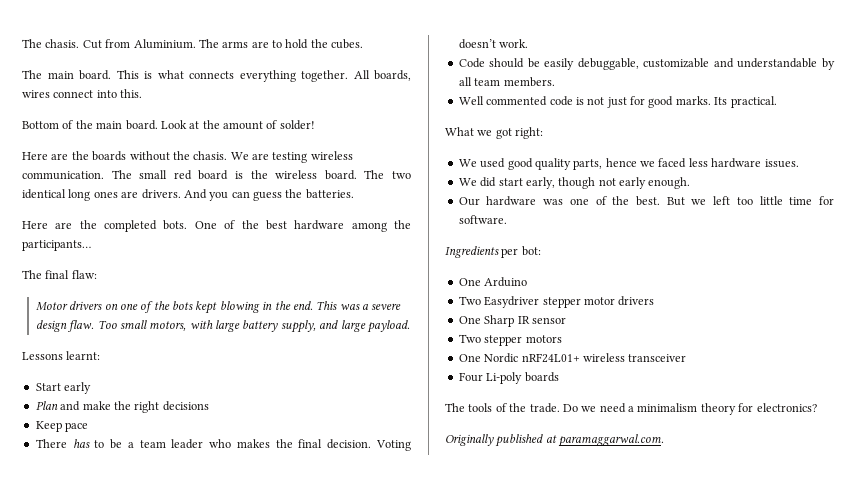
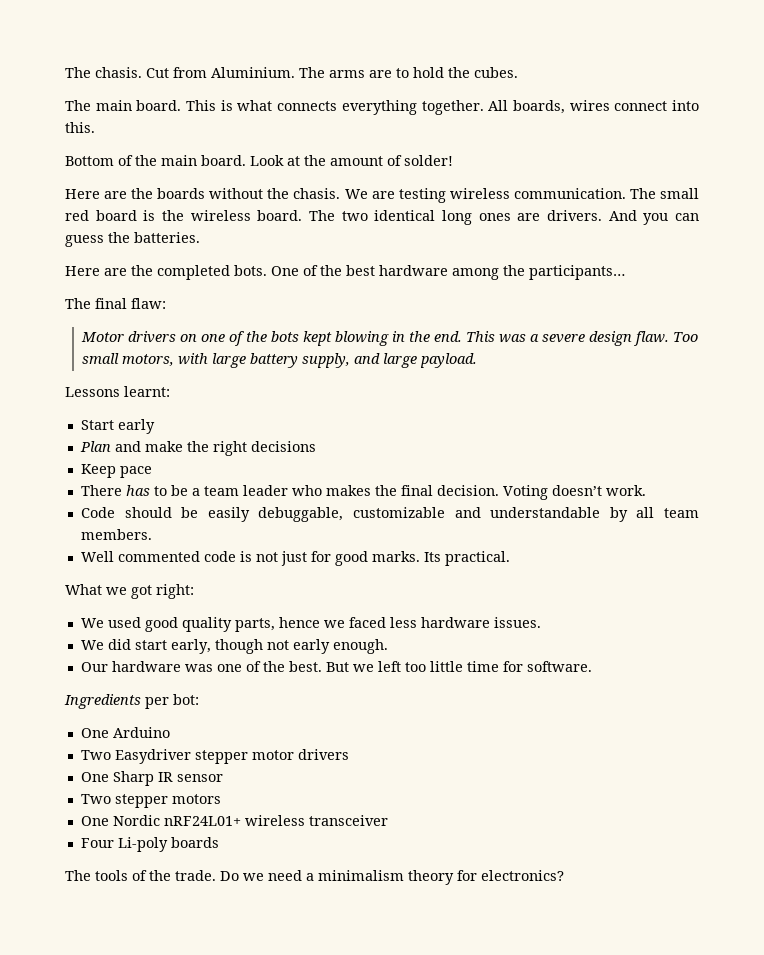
- Originally published at paramaggarwal.com.

